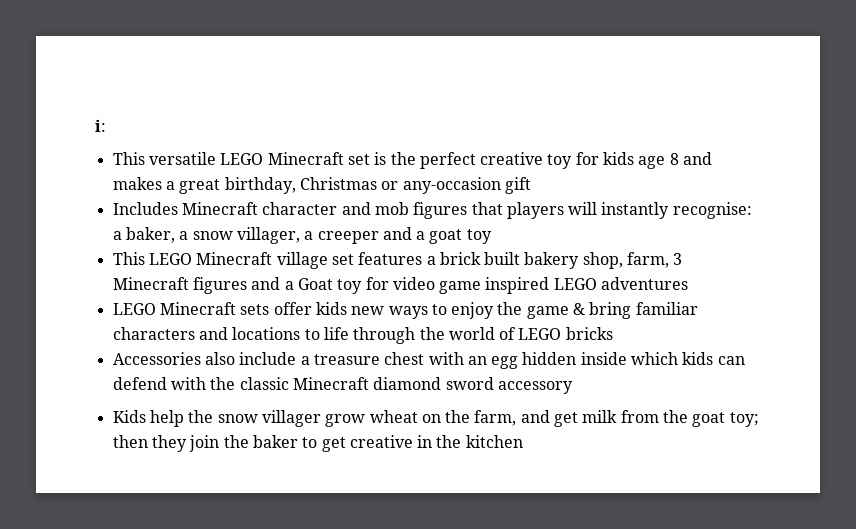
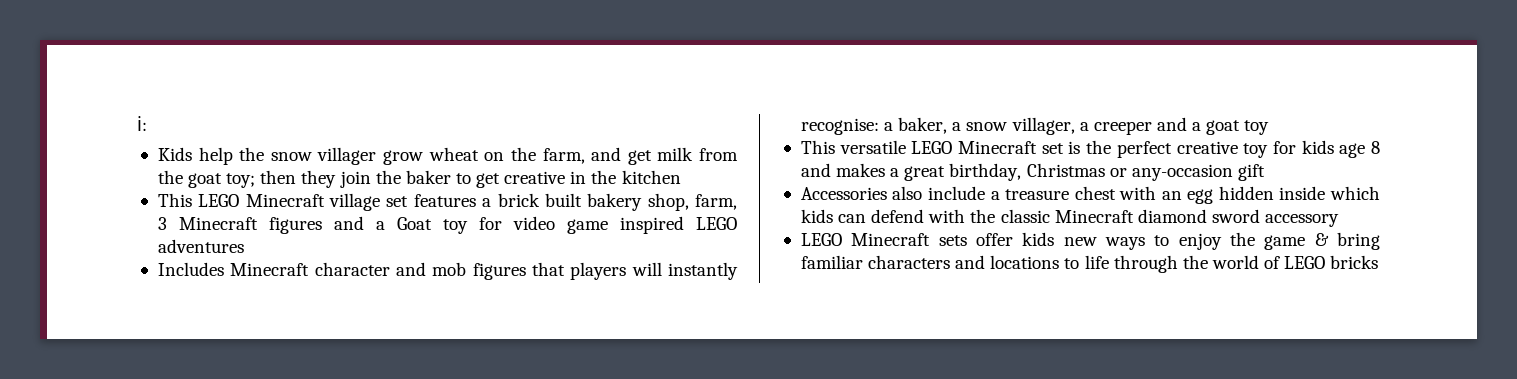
- This versatile LEGO Minecraft set is the perfect creative toy for kids age 8 and makes a great birthday, Christmas or any-occasion gift
- Includes Minecraft character and mob figures that players will instantly recognise: a baker, a snow villager, a creeper and a goat toy
- This LEGO Minecraft village set features a brick built bakery shop, farm, 3 Minecraft figures and a Goat toy for video game inspired LEGO adventures
- LEGO Minecraft sets offer kids new ways to enjoy the game & bring familiar characters and locations to life through the world of LEGO bricks
- Accessories also include a treasure chest with an egg hidden inside which kids can defend with the classic Minecraft diamond sword accessory
+ This LEGO Minecraft village set features a brick built bakery shop, farm, 3 Minecraft figures and a Goat toy for video game inspired LEGO adventures
+ Includes Minecraft character and mob figures that players will instantly recognise: a baker, a snow villager, a creeper and a goat toy
+ This versatile LEGO Minecraft set is the perfect creative toy for kids age 8 and makes a great birthday, Christmas or any-occasion gift
+ Accessories also include a treasure chest with an egg hidden inside which kids can defend with the classic Minecraft diamond sword accessory
+ LEGO Minecraft sets offer kids new ways to enjoy the game & bring familiar characters and locations to life through the world of LEGO bricks

